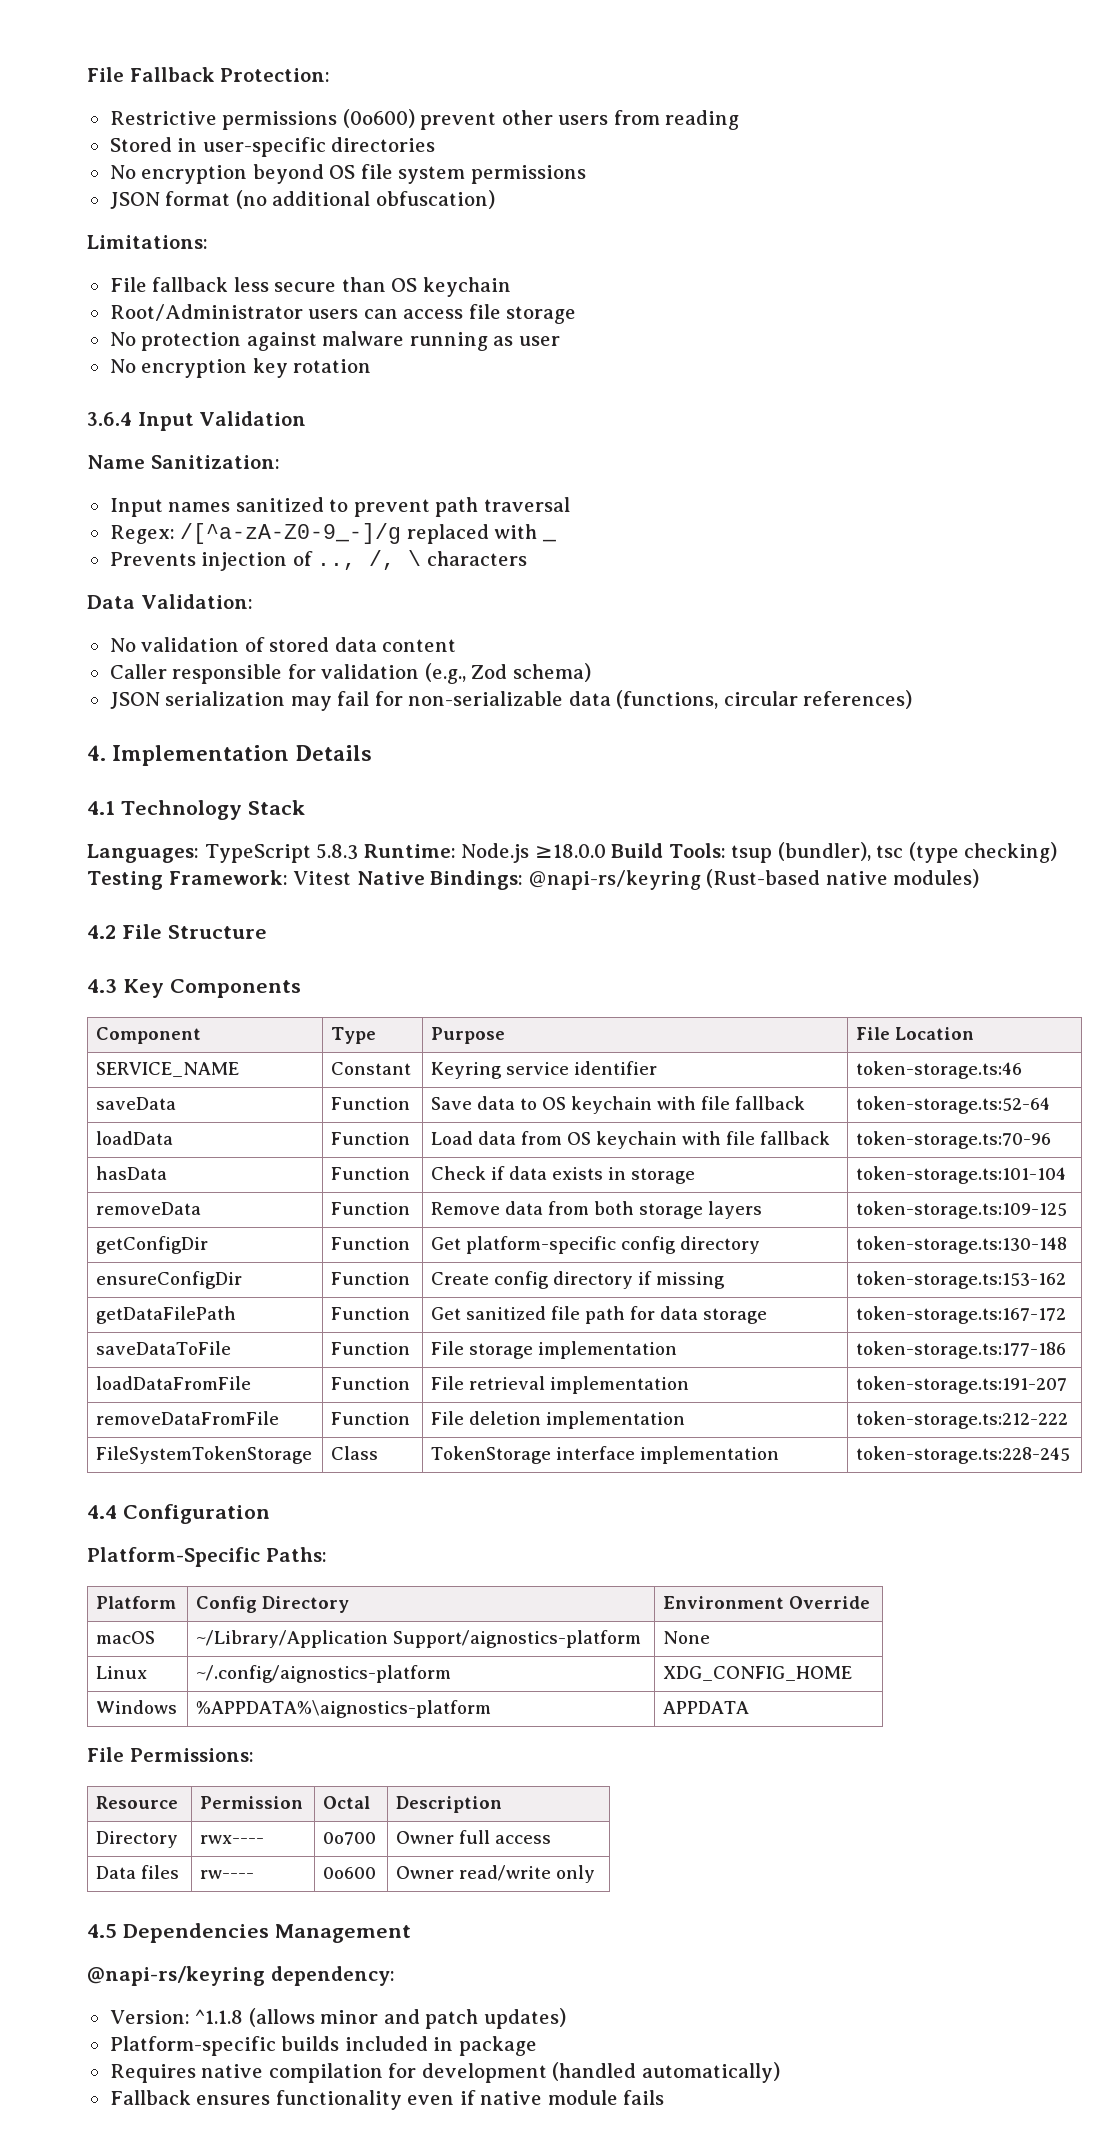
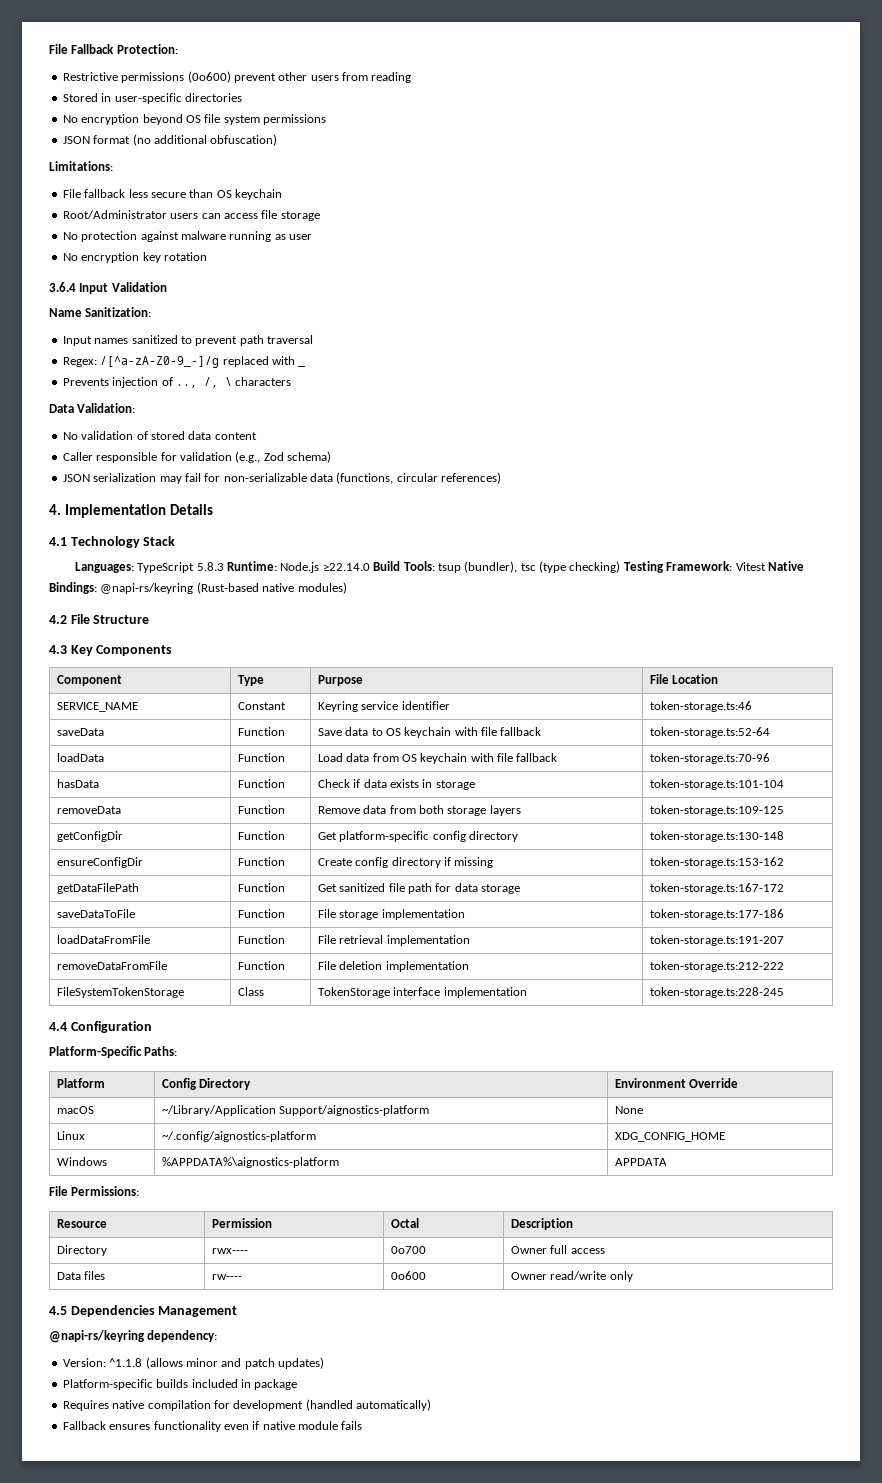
- Languages: TypeScript 5.8.3 Runtime: Node.js ≥18.0.0 Build Tools: tsup (bundler), tsc (type checking) Testing Framework: Vitest Native Bindings: @napi-rs/keyring (Rust-based native modules)
+ Languages: TypeScript 5.8.3 Runtime: Node.js ≥22.14.0 Build Tools: tsup (bundler), tsc (type checking) Testing Framework: Vitest Native Bindings: @napi-rs/keyring (Rust-based native modules)

